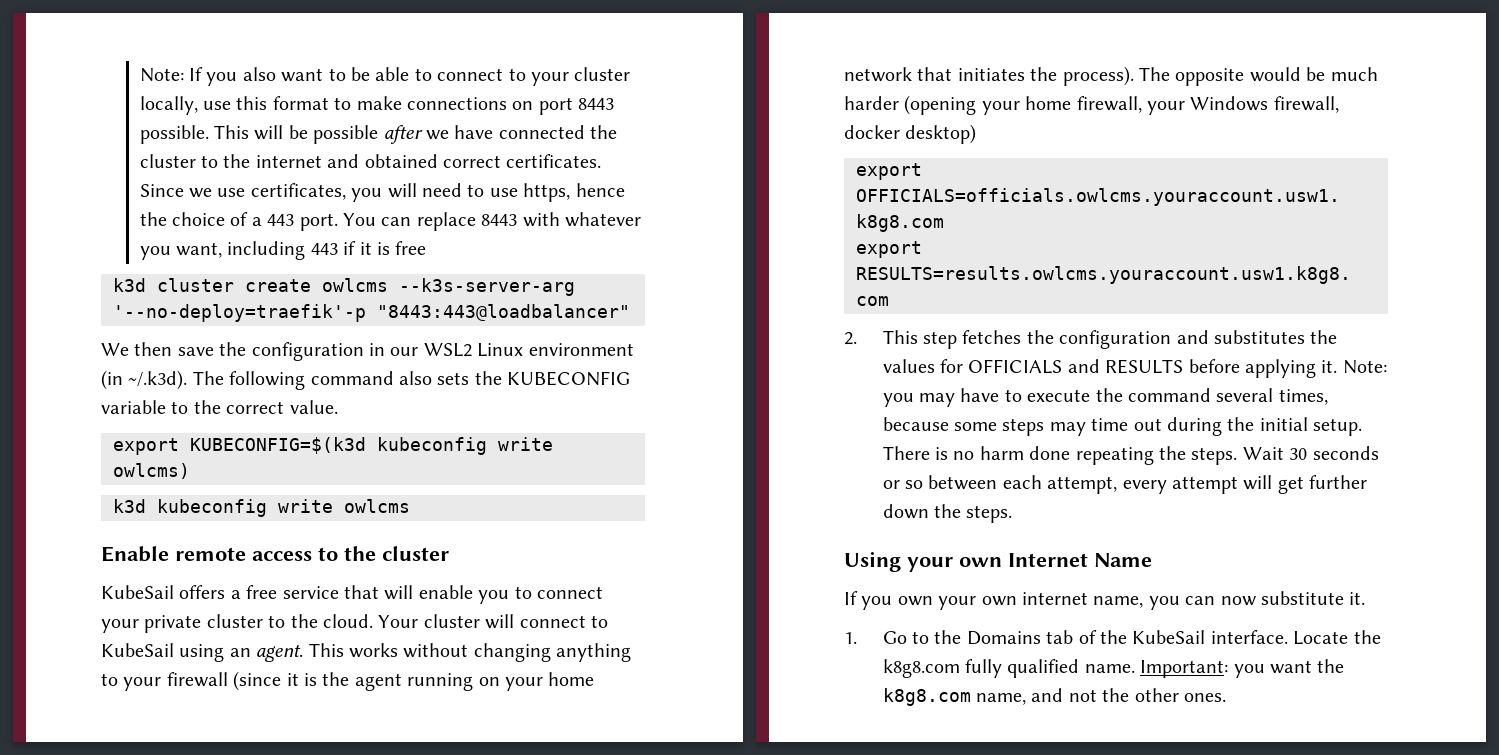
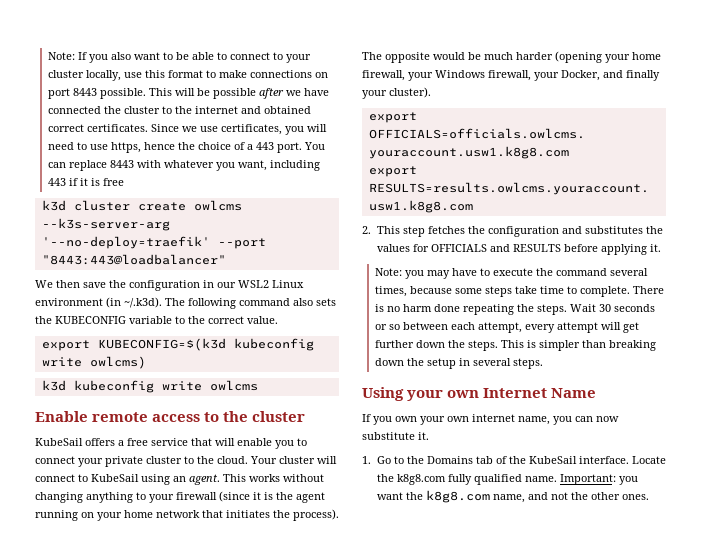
- k3d cluster create owlcms --k3s-server-arg '--no-deploy=traefik'-p "8443:443@loadbalancer"
+ k3d cluster create owlcms --k3s-server-arg '--no-deploy=traefik' --port "8443:443@loadbalancer"
- The opposite would be much harder (opening your home firewall, your Windows firewall, docker desktop)
+ The opposite would be much harder (opening your home firewall, your Windows firewall, your Docker, and finally your cluster).
- 2. This step fetches the configuration and substitutes the values for OFFICIALS and RESULTS before applying it. Note: you may have to execute the command several times, because some steps may time out during the initial setup.
+ 2. This step fetches the configuration and substitutes the values for OFFICIALS and RESULTS before applying it.
+ Note: you may have to execute the command several times, because some steps take time to complete.
+ This is simpler than breaking down the setup in several steps.

